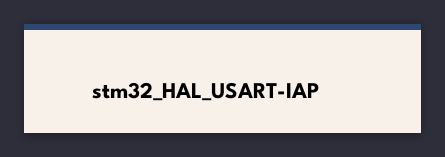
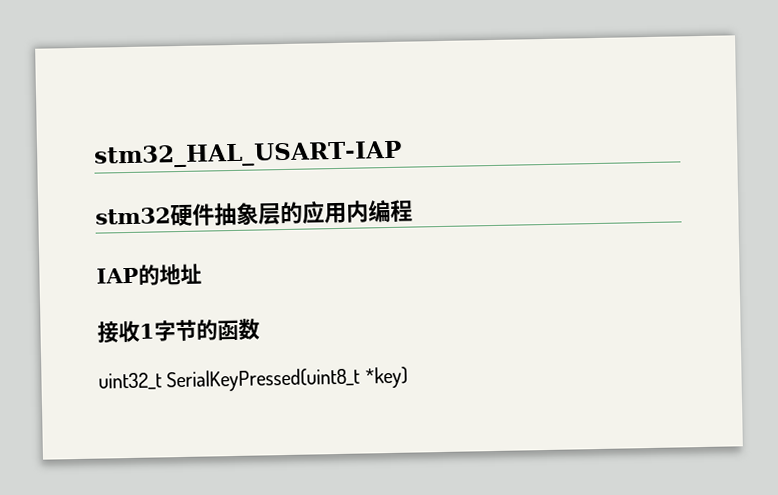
+ stm32硬件抽象层的应用内编程
+ IAP的地址
+ 接收1字节的函数
+ uint32_t SerialKeyPressed(uint8_t *key)

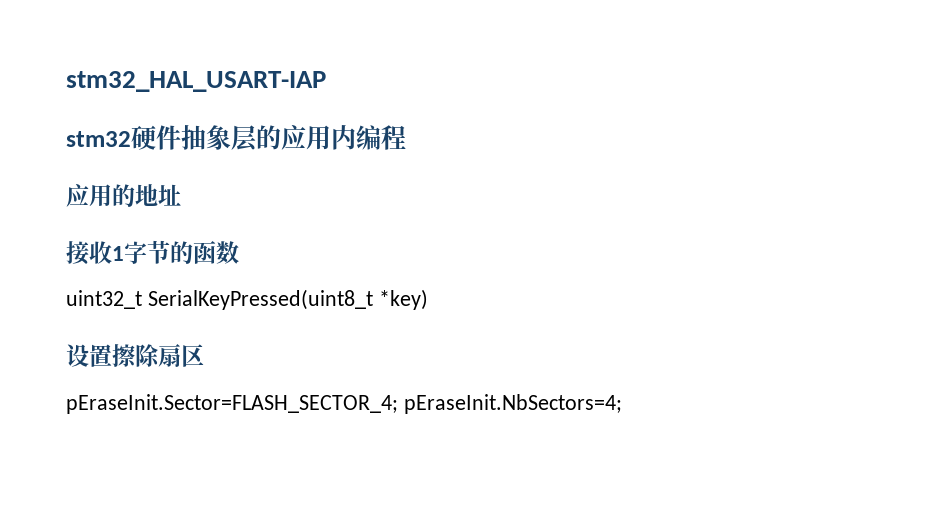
- IAP的地址
+ 应用的地址
+ 设置擦除扇区
+ pEraseInit.Sector=FLASH_SECTOR_4; pEraseInit.NbSectors=4;

